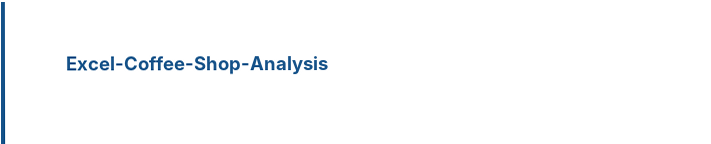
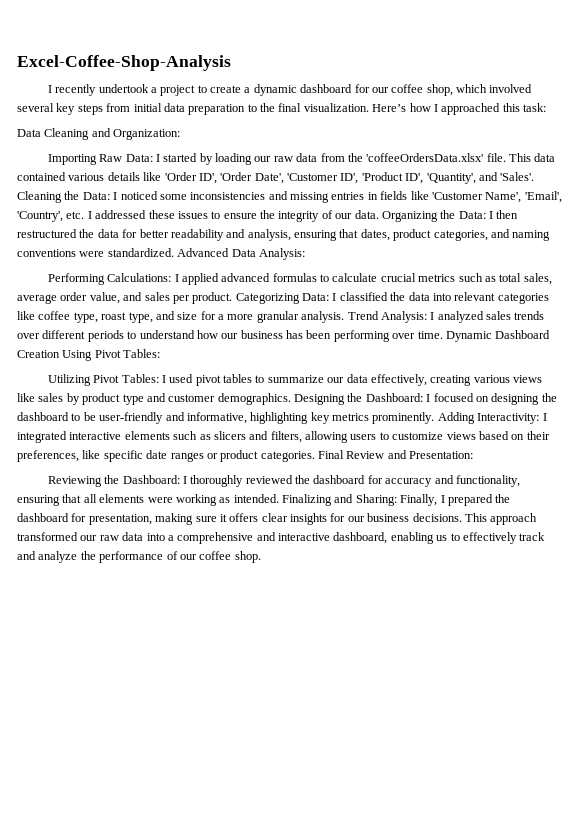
+ I recently undertook a project to create a dynamic dashboard for our coffee shop, which involved several key steps from initial data preparation to the final visualization. Here’s how I approached this task:
+ Data Cleaning and Organization:
+ Importing Raw Data: I started by loading our raw data from the 'coffeeOrdersData.xlsx' file. This data contained various details like 'Order ID', 'Order Date', 'Customer ID', 'Product ID', 'Quantity', and 'Sales'. Cleaning the Data: I noticed some inconsistencies and missing entries in fields like 'Customer Name', 'Email', 'Country', etc. I addressed these issues to ensure the integrity of our data. Organizing the Data: I then restructured the data for better readability and analysis, ensuring that dates, product categories, and naming conventions were standardized. Advanced Data Analysis:
+ Performing Calculations: I applied advanced formulas to calculate crucial metrics such as total sales, average order value, and sales per product. Categorizing Data: I classified the data into relevant categories like coffee type, roast type, and size for a more granular analysis. Trend Analysis: I analyzed sales trends over different periods to understand how our business has been performing over time. Dynamic Dashboard Creation Using Pivot Tables:
+ Utilizing Pivot Tables: I used pivot tables to summarize our data effectively, creating various views like sales by product type and customer demographics. Designing the Dashboard: I focused on designing the dashboard to be user-friendly and informative, highlighting key metrics prominently. Adding Interactivity: I integrated interactive elements such as slicers and filters, allowing users to customize views based on their preferences, like specific date ranges or product categories. Final Review and Presentation:
+ Reviewing the Dashboard: I thoroughly reviewed the dashboard for accuracy and functionality, ensuring that all elements were working as intended. Finalizing and Sharing: Finally, I prepared the dashboard for presentation, making sure it offers clear insights for our business decisions. This approach transformed our raw data into a comprehensive and interactive dashboard, enabling us to effectively track and analyze the performance of our coffee shop.

